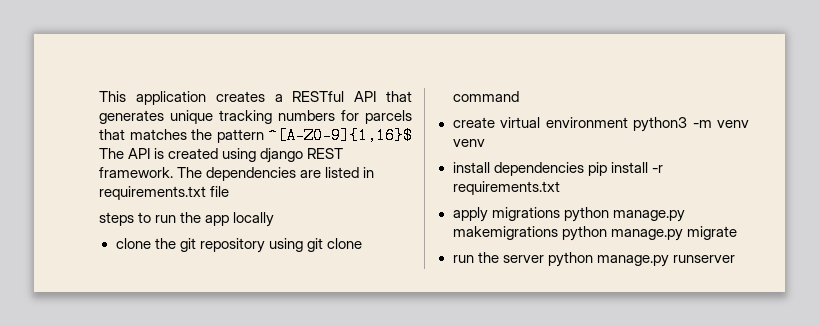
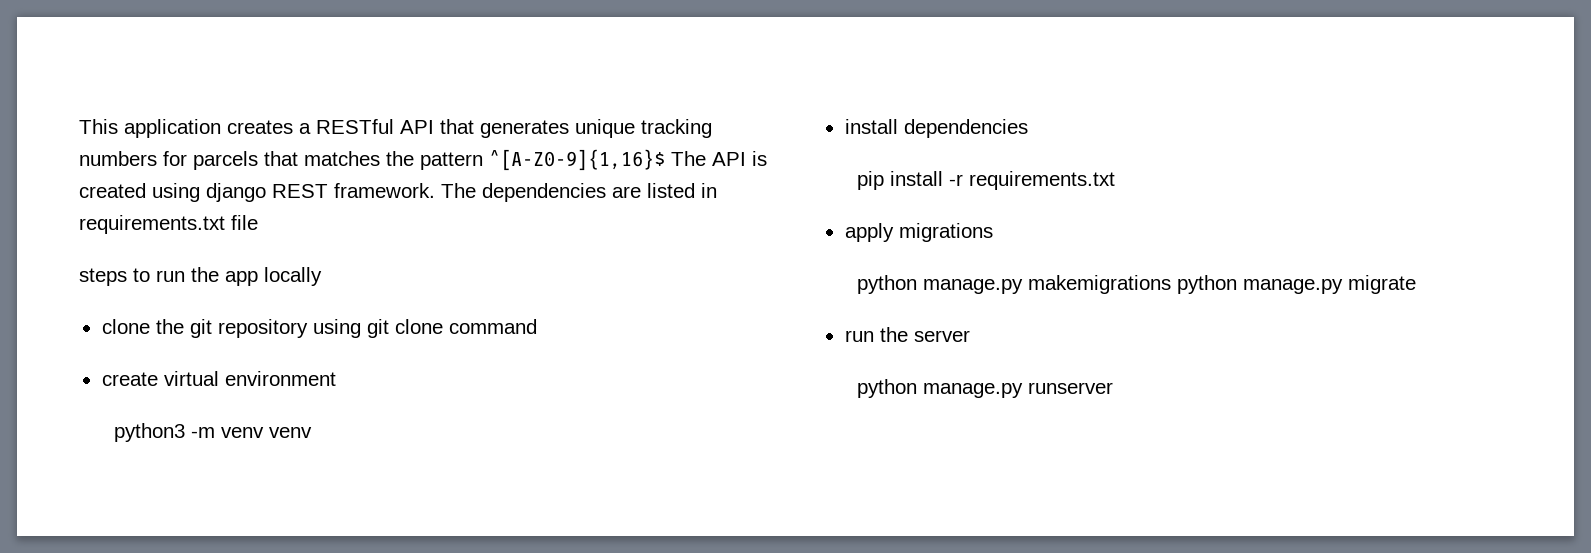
- create virtual environment python3 -m venv venv
+ create virtual environment
+ python3 -m venv venv
- install dependencies pip install -r requirements.txt
+ install dependencies
+ pip install -r requirements.txt
- apply migrations python manage.py makemigrations python manage.py migrate
+ apply migrations
+ python manage.py makemigrations python manage.py migrate
- run the server python manage.py runserver
+ run the server
+ python manage.py runserver

